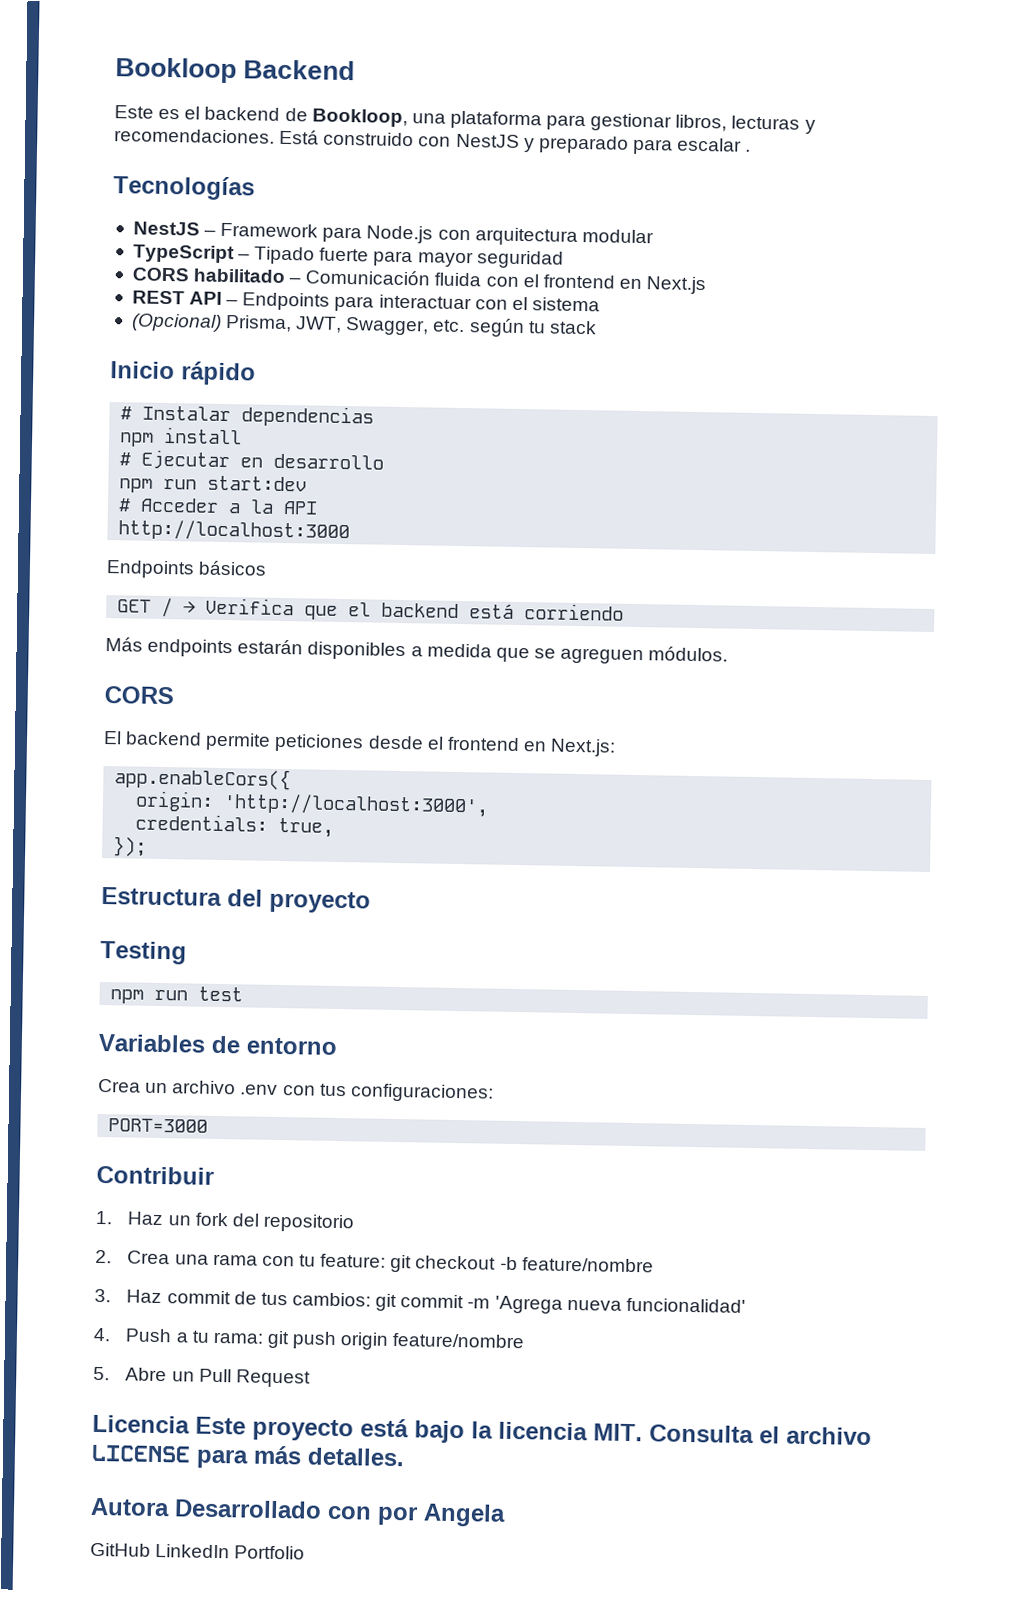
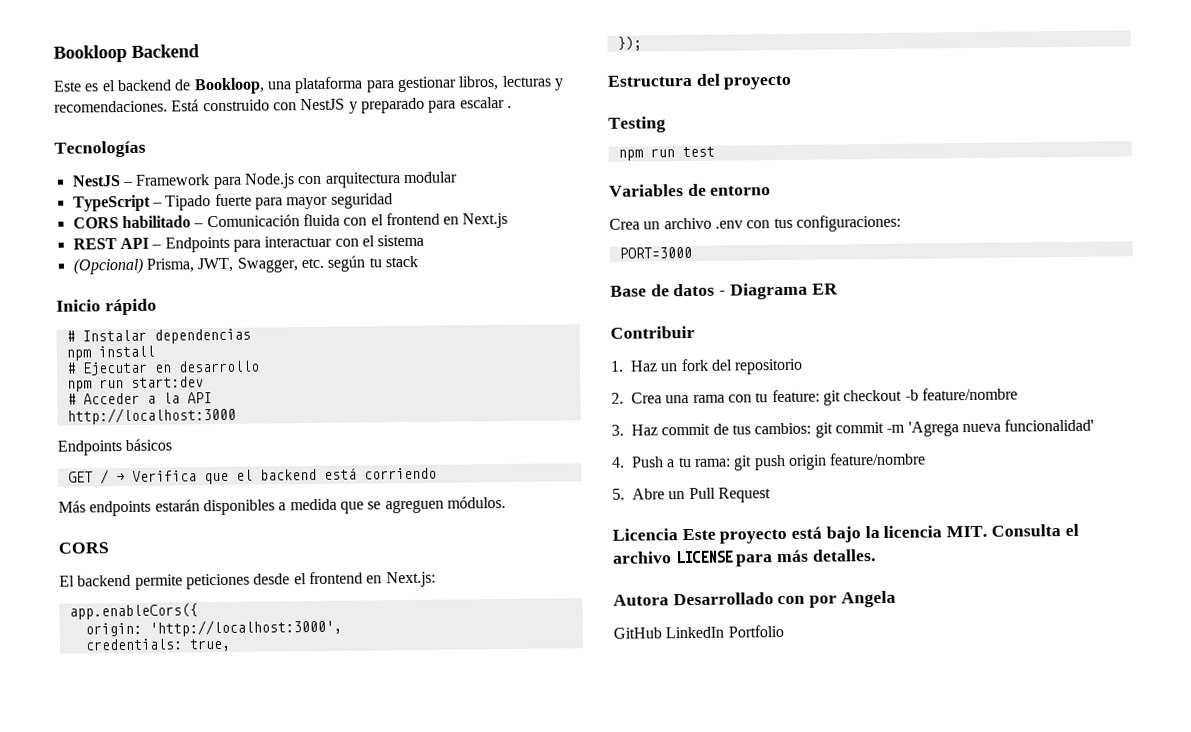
+ Base de datos - Diagrama ER

